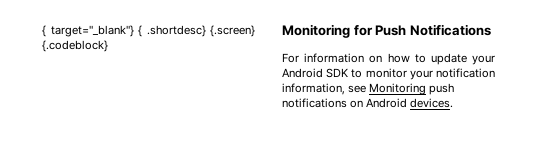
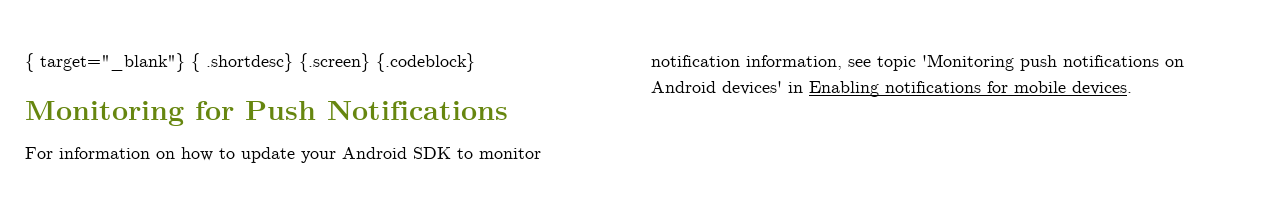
- For information on how to update your Android SDK to monitor your notification information, see Monitoring push notifications on Android devices.
+ For information on how to update your Android SDK to monitor notification information, see topic 'Monitoring push notifications on Android devices' in Enabling notifications for mobile devices.

